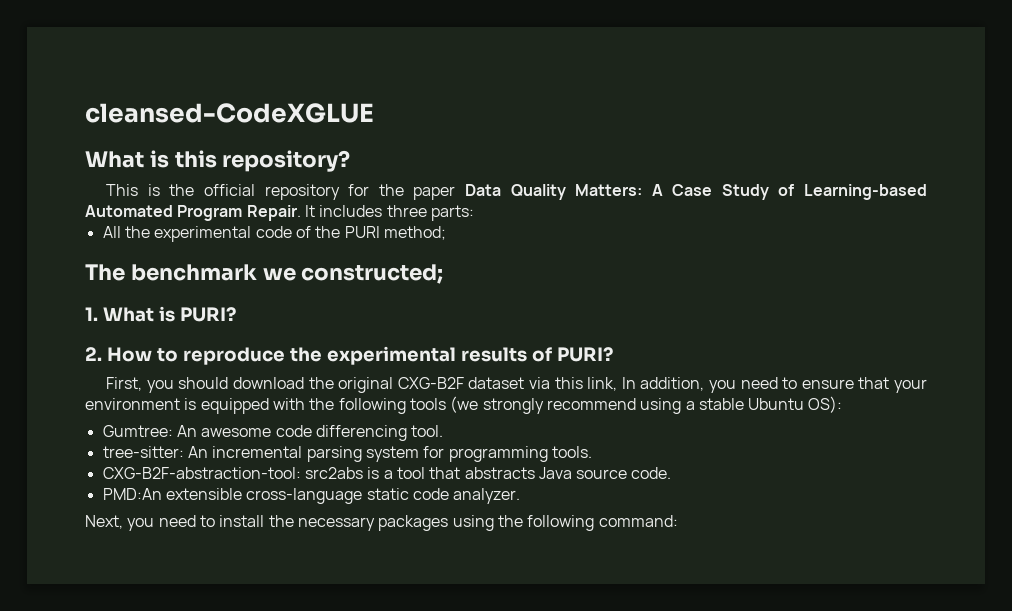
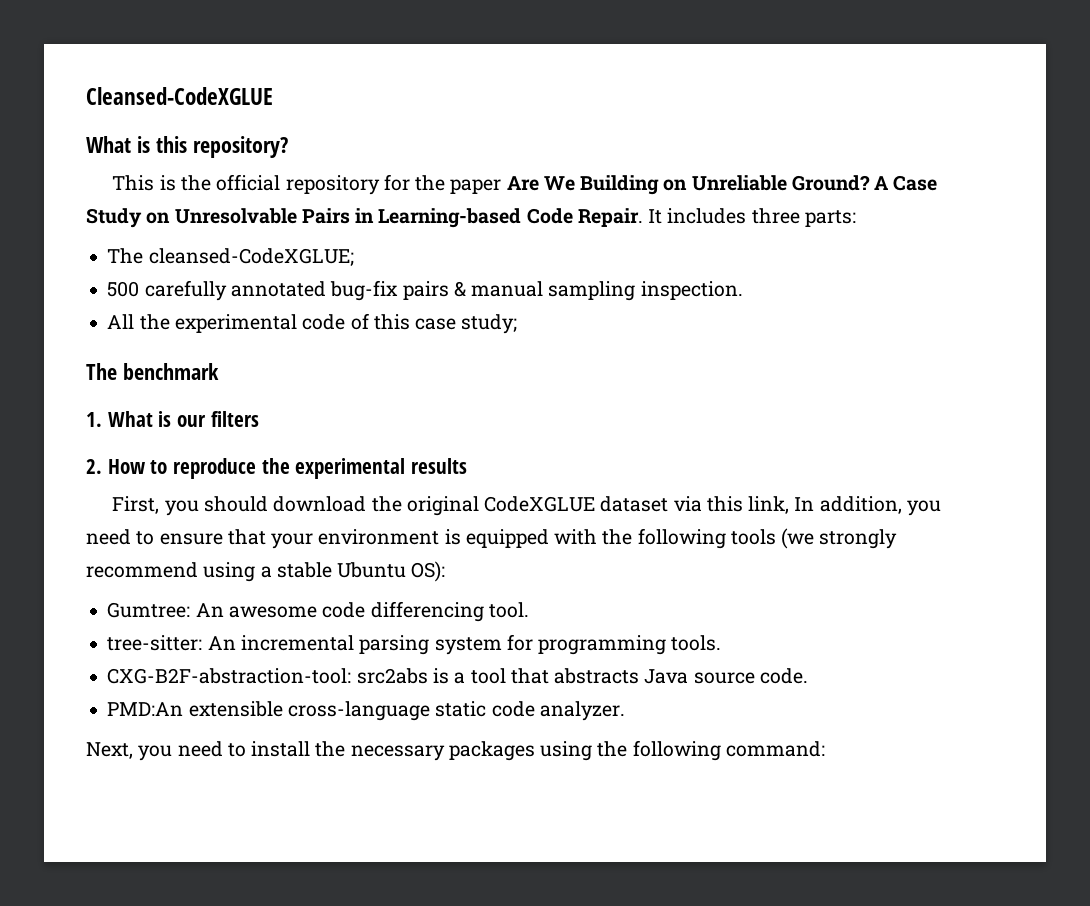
- cleansed-CodeXGLUE
+ Cleansed-CodeXGLUE
- This is the official repository for the paper Data Quality Matters: A Case Study of Learning-based Automated Program Repair.
+ This is the official repository for the paper Are We Building on Unreliable Ground? A Case Study on Unresolvable Pairs in Learning-based Code Repair.
+ The cleansed-CodeXGLUE;
+ 500 carefully annotated bug-fix pairs & manual sampling inspection.
- All the experimental code of the PURI method;
+ All the experimental code of this case study;
- The benchmark we constructed;
+ The benchmark
- 1. What is PURI?
+ 1. What is our filters
- 2. How to reproduce the experimental results of PURI?
+ 2. How to reproduce the experimental results
- First, you should download the original CXG-B2F dataset via this link, In addition, you need to ensure that your environment is equipped with the following tools (we strongly recommend using a stable Ubuntu OS):
+ First, you should download the original CodeXGLUE dataset via this link, In addition, you need to ensure that your environment is equipped with the following tools (we strongly recommend using a stable Ubuntu OS):

